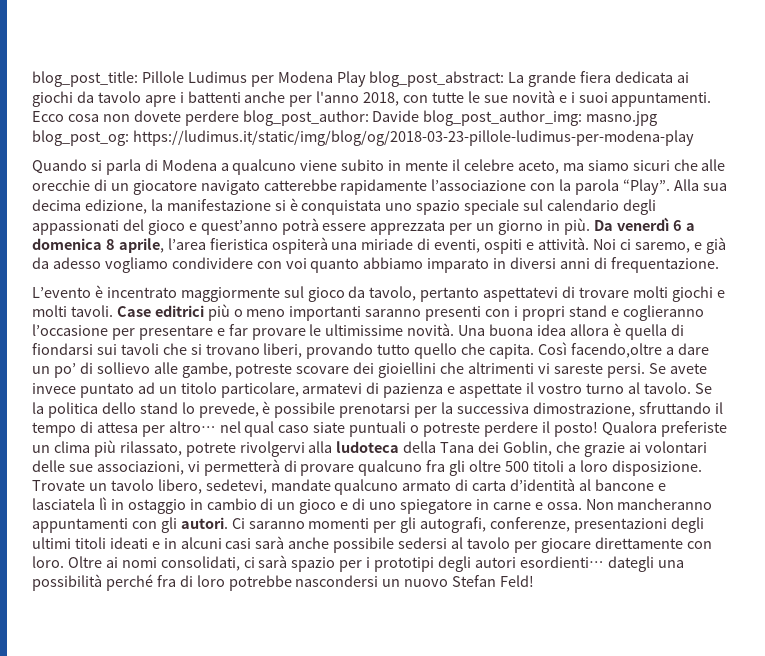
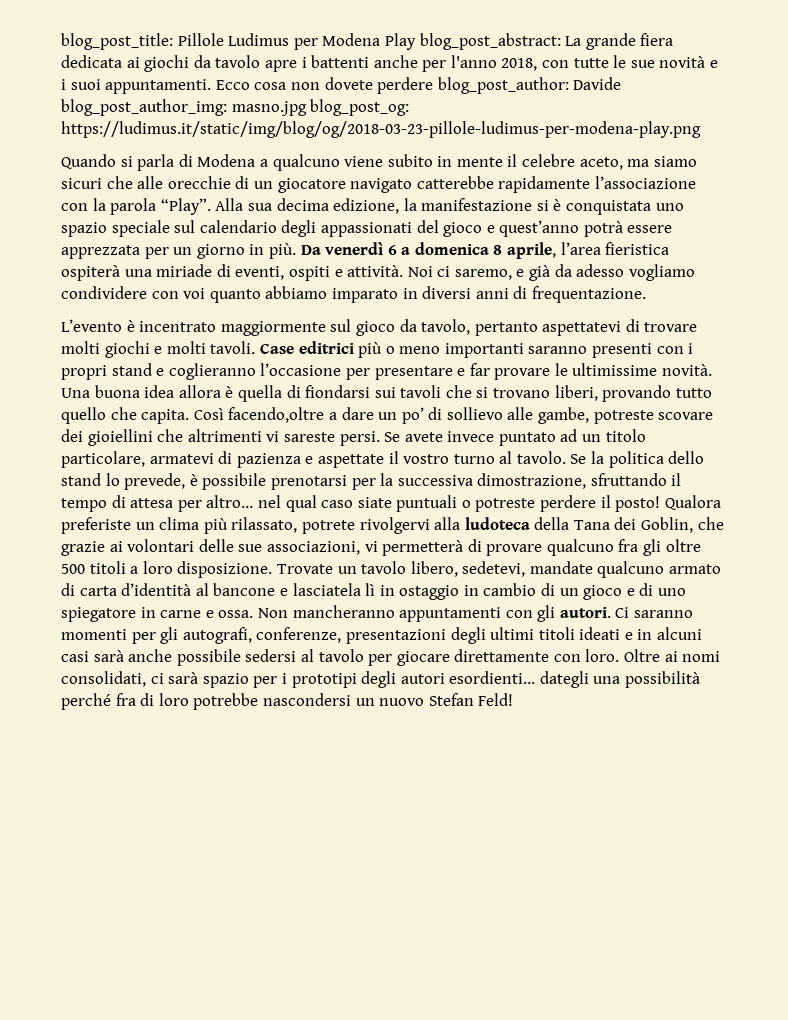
- Ecco cosa non dovete perdere blog_post_author: Davide blog_post_author_img: masno.jpg blog_post_og: https://ludimus.it/static/img/blog/og/2018-03-23-pillole-ludimus-per-modena-play
+ Ecco cosa non dovete perdere blog_post_author: Davide blog_post_author_img: masno.jpg blog_post_og: https://ludimus.it/static/img/blog/og/2018-03-23-pillole-ludimus-per-modena-play.png

